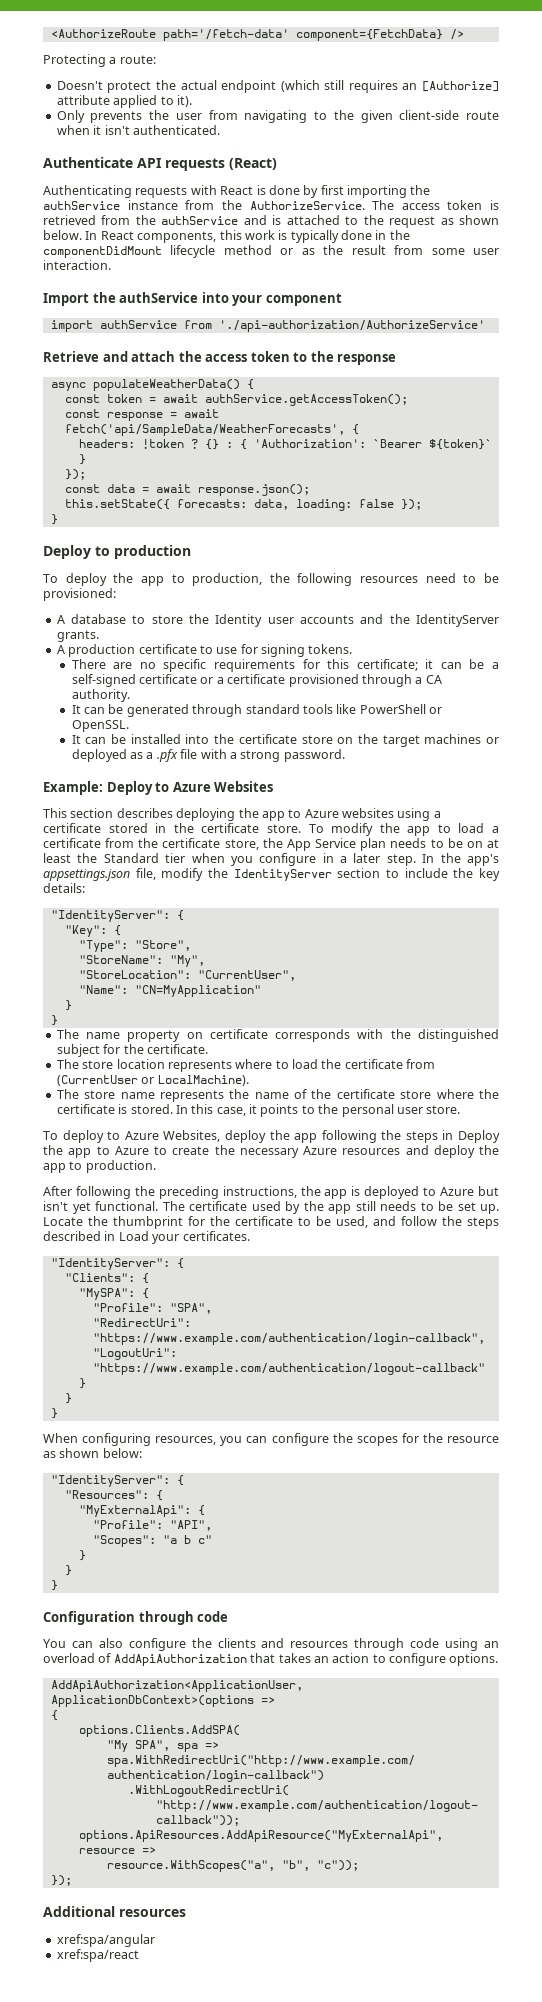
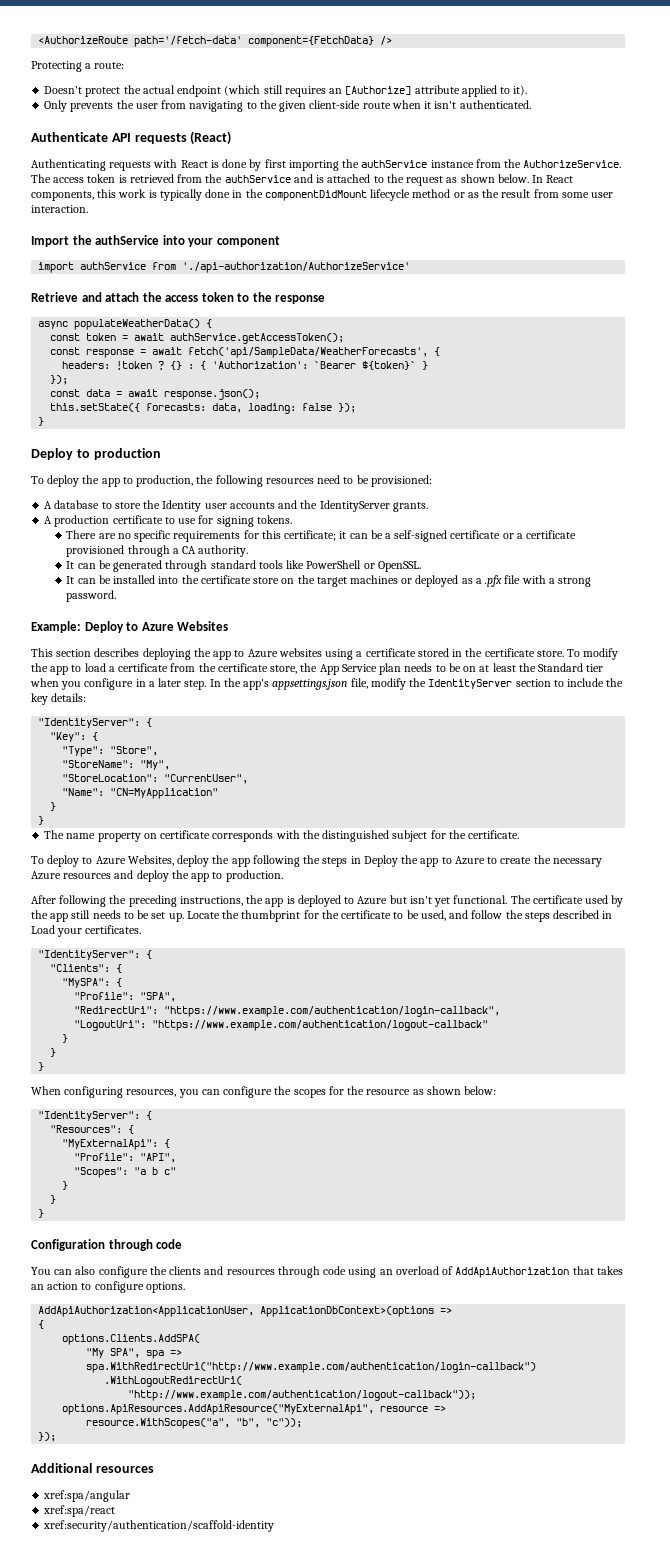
- The store location represents where to load the certificate from (CurrentUser or LocalMachine).
- The store name represents the name of the certificate store where the certificate is stored. In this case, it points to the personal user store.
+ xref:security/authentication/scaffold-identity

